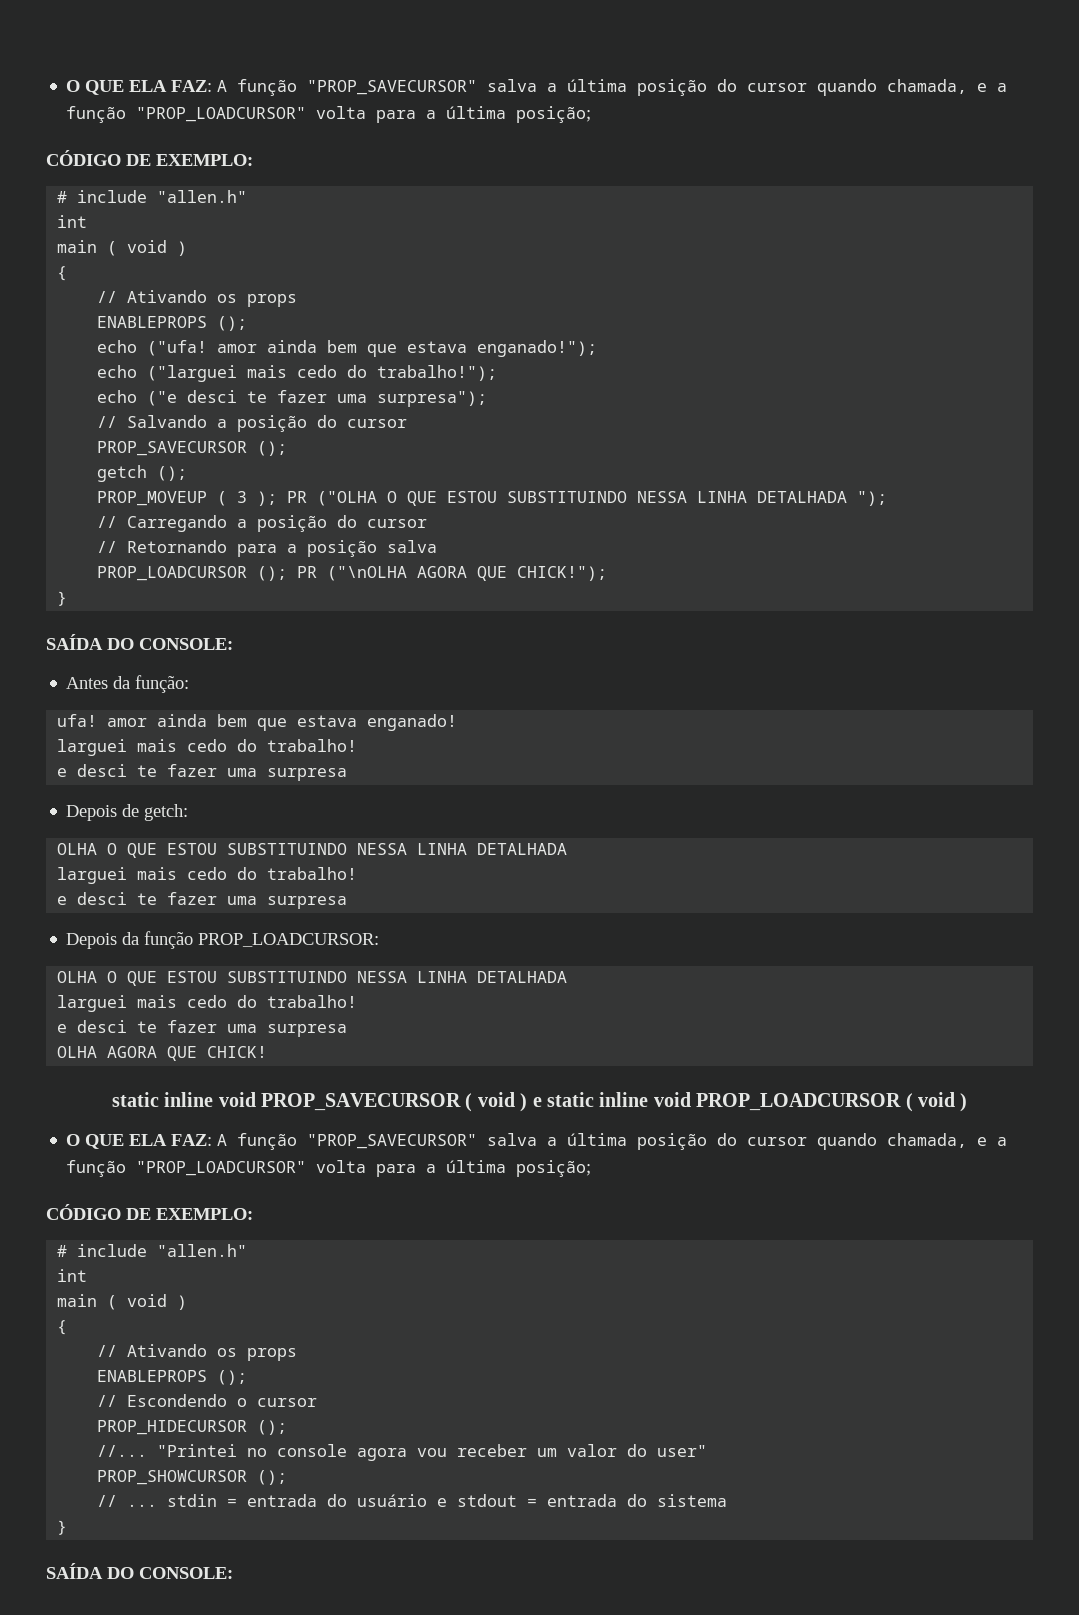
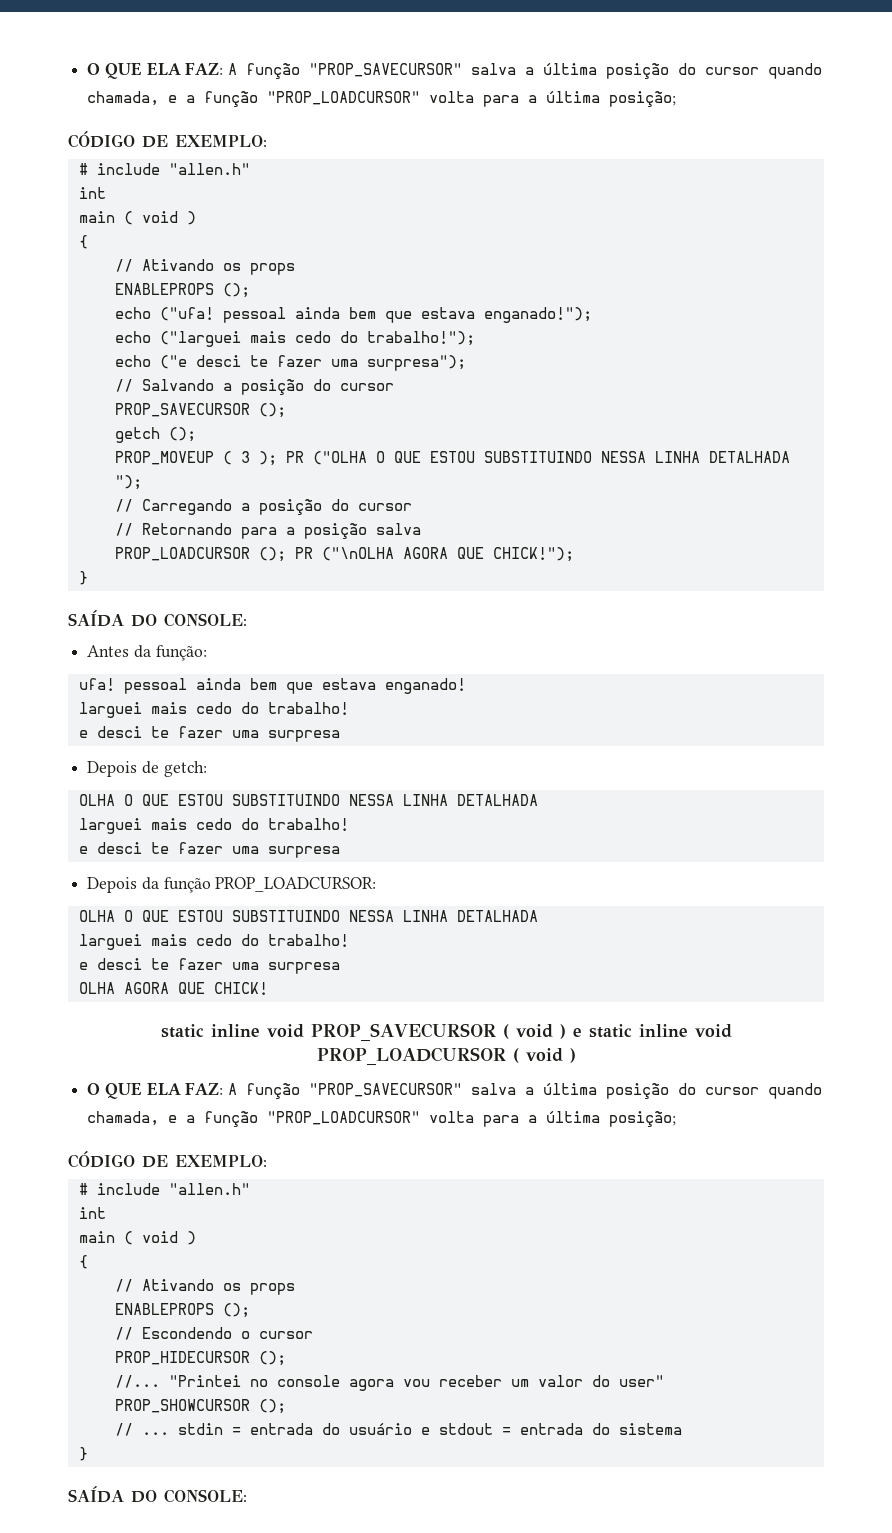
- echo ("ufa! amor ainda bem que estava enganado!");
+ echo ("ufa! pessoal ainda bem que estava enganado!");
- ufa! amor ainda bem que estava enganado!
+ ufa! pessoal ainda bem que estava enganado!

